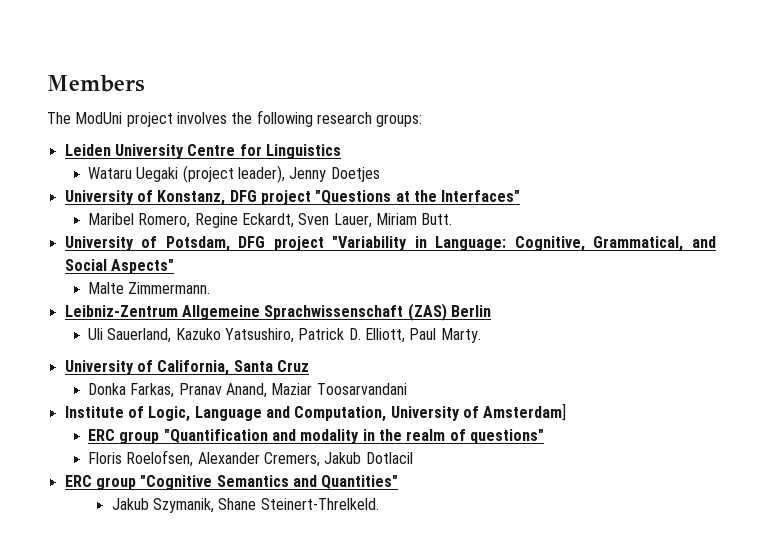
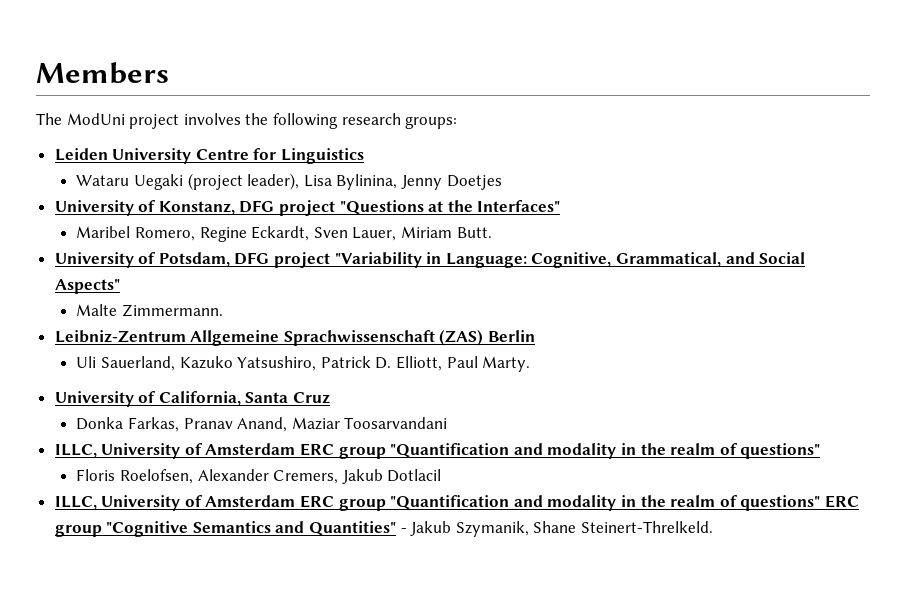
- Wataru Uegaki (project leader), Jenny Doetjes
+ Wataru Uegaki (project leader), Lisa Bylinina, Jenny Doetjes
  Donka Farkas, Pranav Anand, Maziar Toosarvandani
- Institute of Logic, Language and Computation, University of Amsterdam]
- ERC group "Quantification and modality in the realm of questions"
+ ILLC, University of Amsterdam ERC group "Quantification and modality in the realm of questions"
- ERC group "Cognitive Semantics and Quantities"
- Jakub Szymanik, Shane Steinert-Threlkeld.
+ ILLC, University of Amsterdam ERC group "Quantification and modality in the realm of questions" ERC group "Cognitive Semantics and Quantities" - Jakub Szymanik, Shane Steinert-Threlkeld.

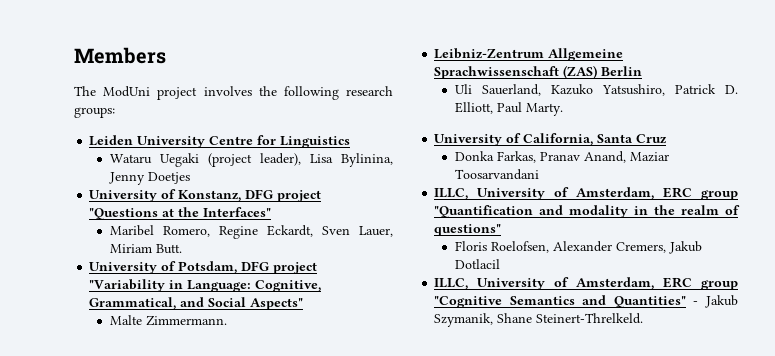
  Donka Farkas, Pranav Anand, Maziar Toosarvandani
- ILLC, University of Amsterdam ERC group "Quantification and modality in the realm of questions"
+ ILLC, University of Amsterdam, ERC group "Quantification and modality in the realm of questions"
- ILLC, University of Amsterdam ERC group "Quantification and modality in the realm of questions" ERC group "Cognitive Semantics and Quantities" - Jakub Szymanik, Shane Steinert-Threlkeld.
+ ILLC, University of Amsterdam, ERC group "Cognitive Semantics and Quantities" - Jakub Szymanik, Shane Steinert-Threlkeld.

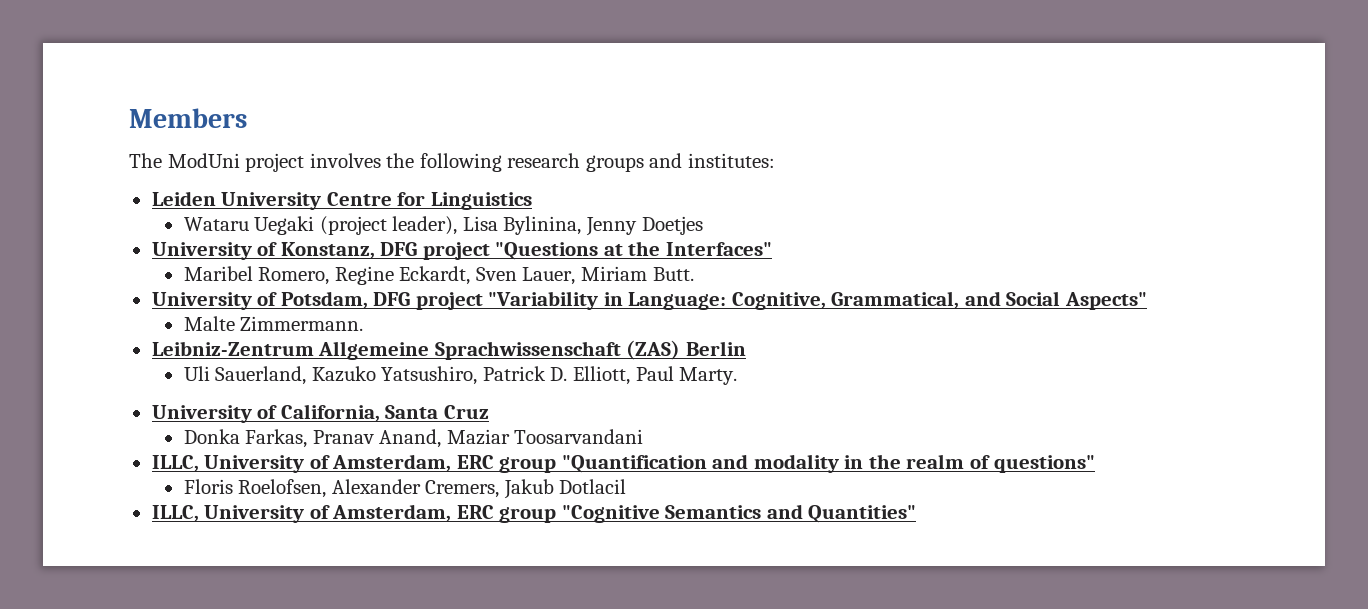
- The ModUni project involves the following research groups:
+ The ModUni project involves the following research groups and institutes:
- ILLC, University of Amsterdam, ERC group "Cognitive Semantics and Quantities" - Jakub Szymanik, Shane Steinert-Threlkeld.
+ ILLC, University of Amsterdam, ERC group "Cognitive Semantics and Quantities"

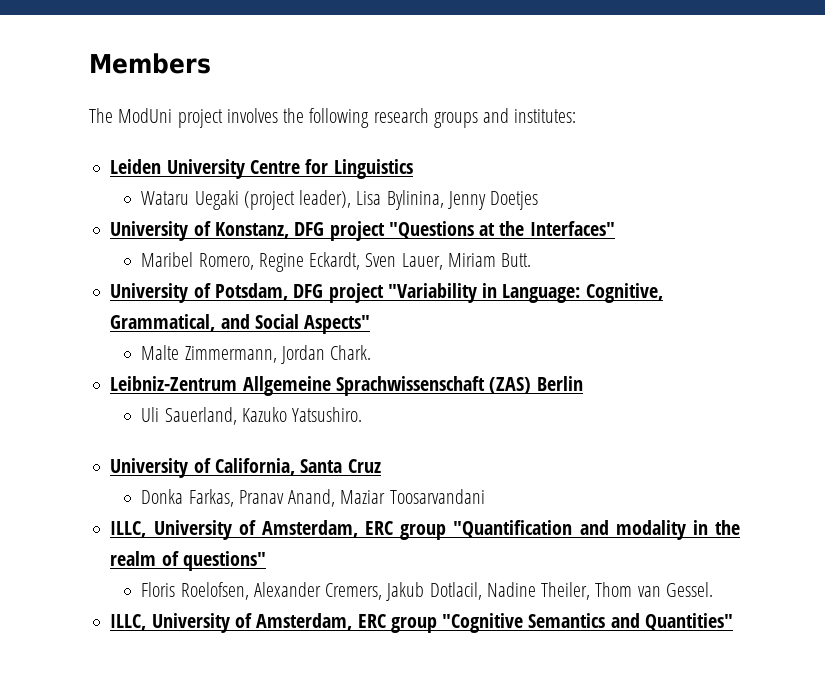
- Malte Zimmermann.
+ Malte Zimmermann, Jordan Chark.
- Uli Sauerland, Kazuko Yatsushiro, Patrick D. Elliott, Paul Marty.
+ Uli Sauerland, Kazuko Yatsushiro.
- Floris Roelofsen, Alexander Cremers, Jakub Dotlacil
+ Floris Roelofsen, Alexander Cremers, Jakub Dotlacil, Nadine Theiler, Thom van Gessel.

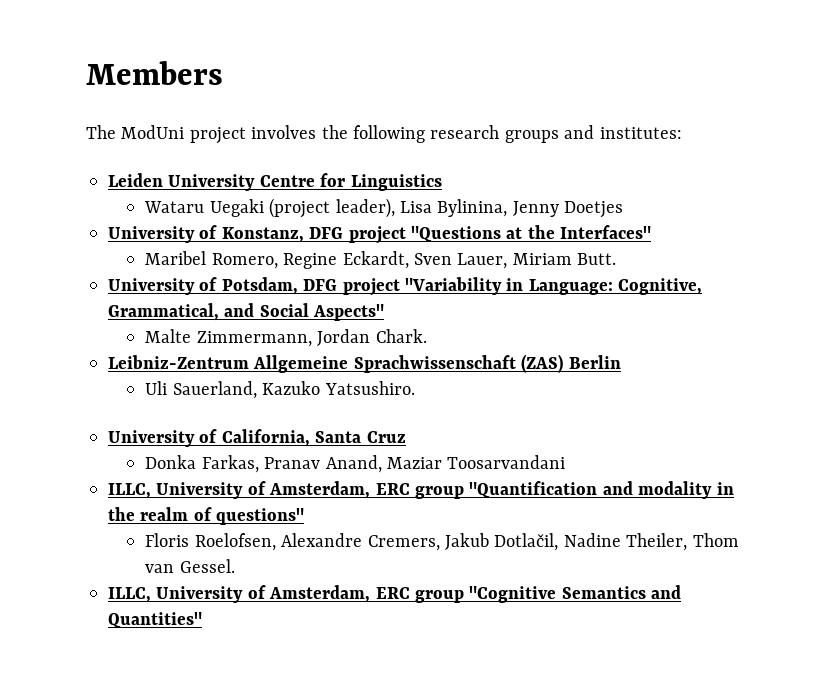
- Floris Roelofsen, Alexander Cremers, Jakub Dotlacil, Nadine Theiler, Thom van Gessel.
+ Floris Roelofsen, Alexandre Cremers, Jakub Dotlačil, Nadine Theiler, Thom van Gessel.

